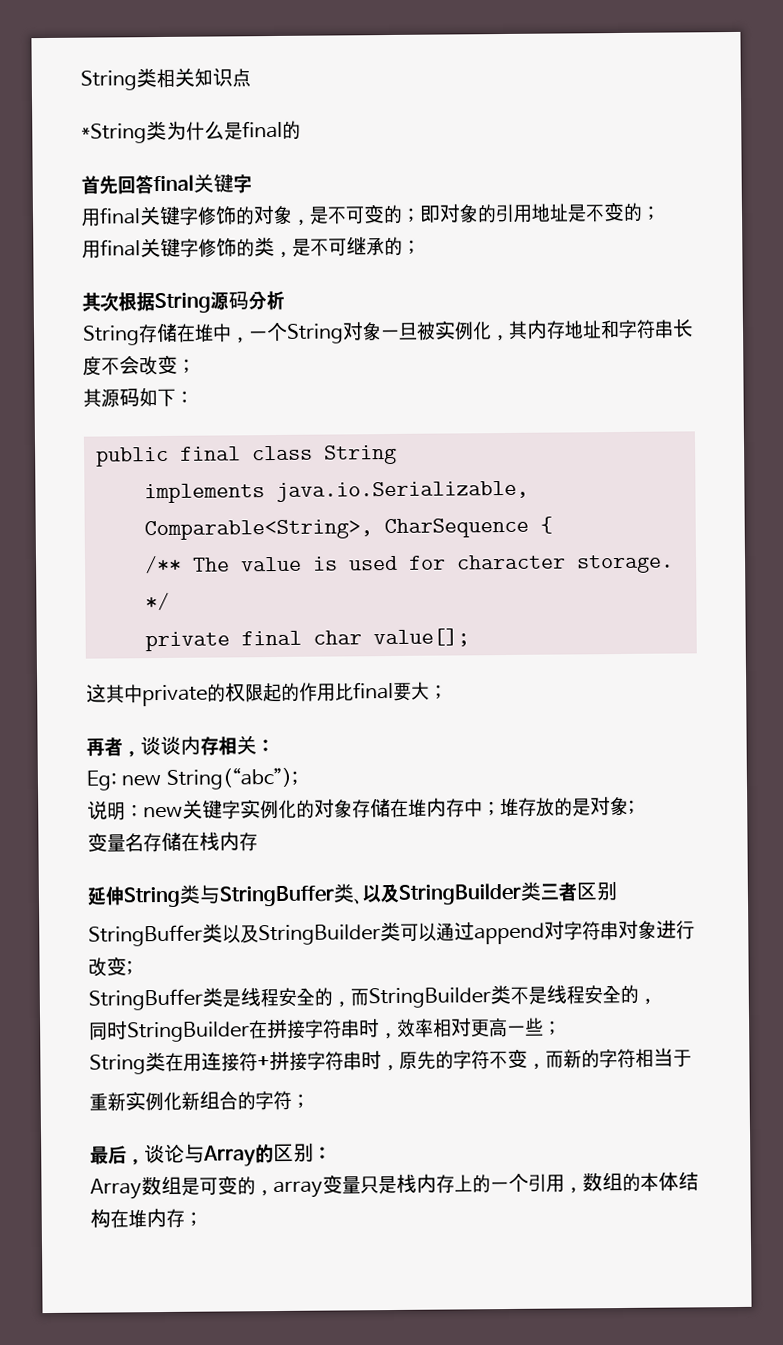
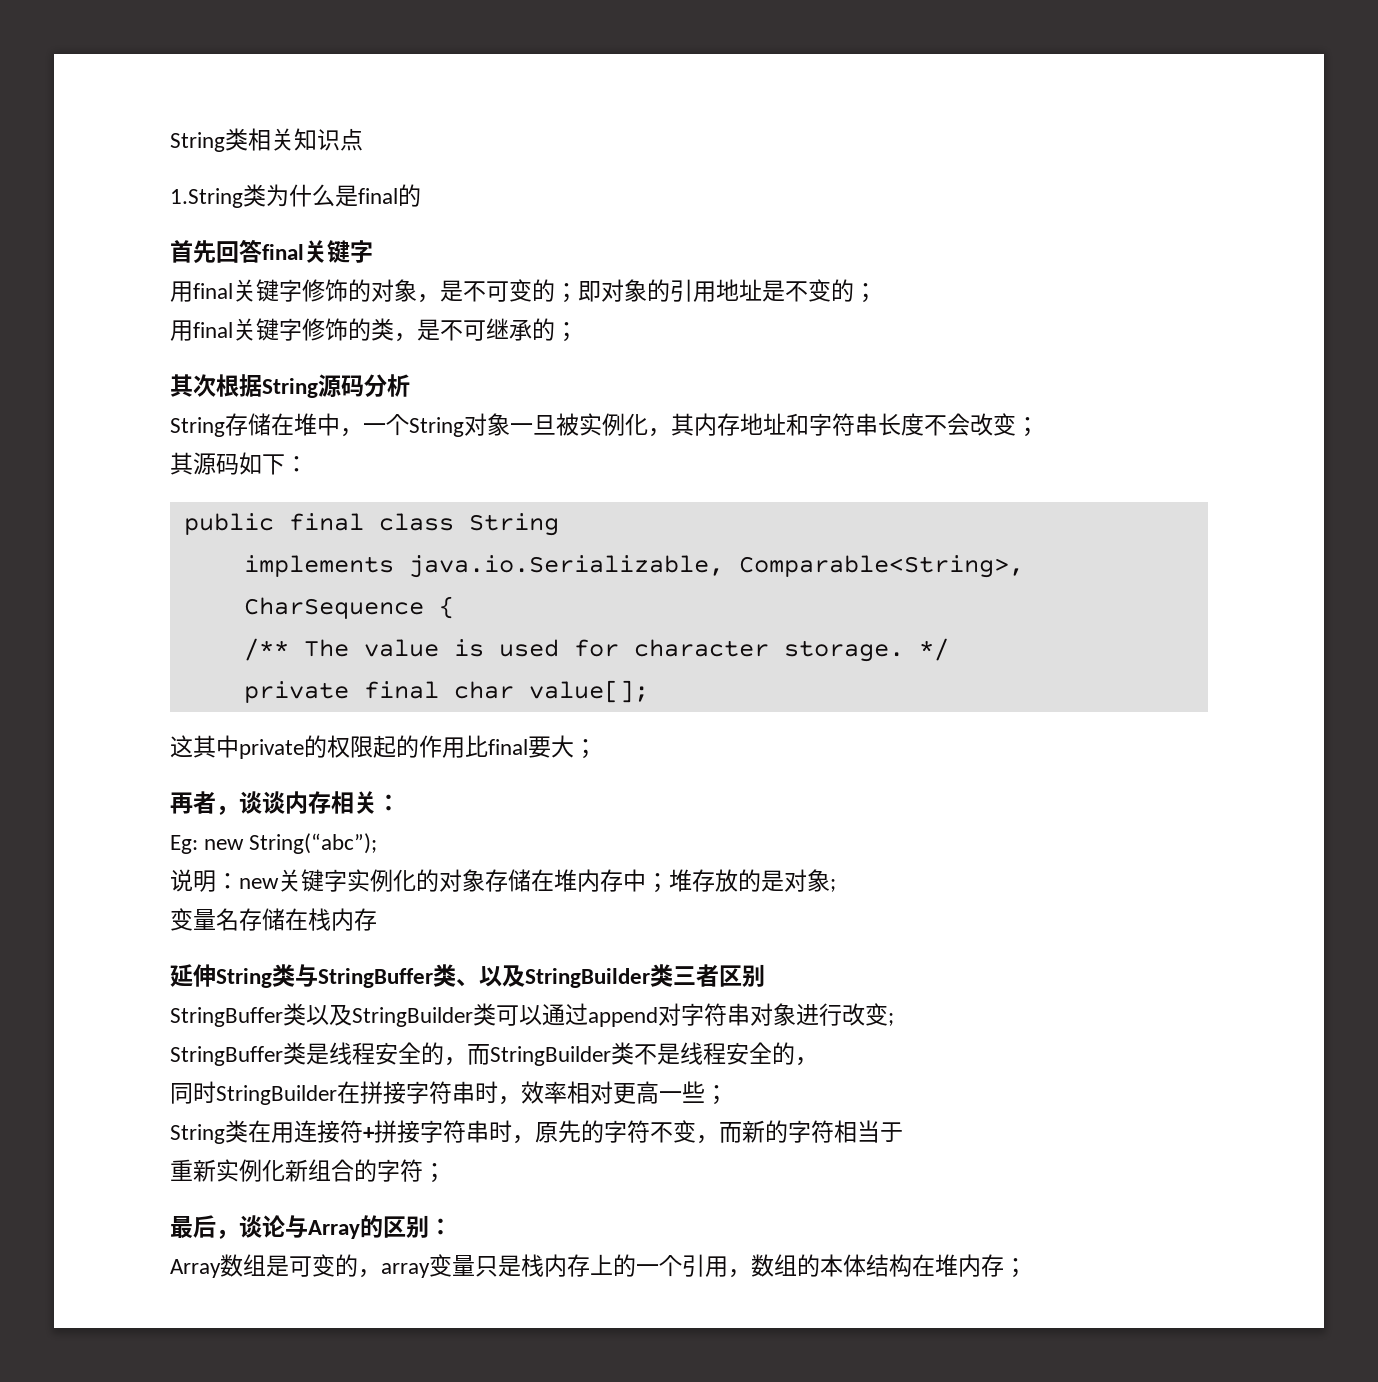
- *String类为什么是final的
+ 1.String类为什么是final的

